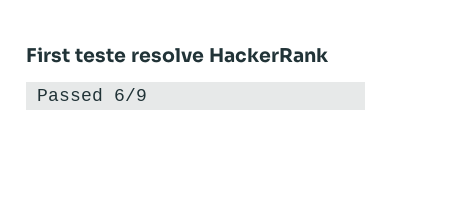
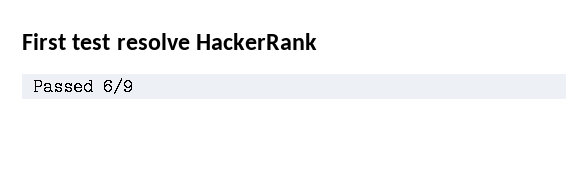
- First teste resolve HackerRank
+ First test resolve HackerRank

